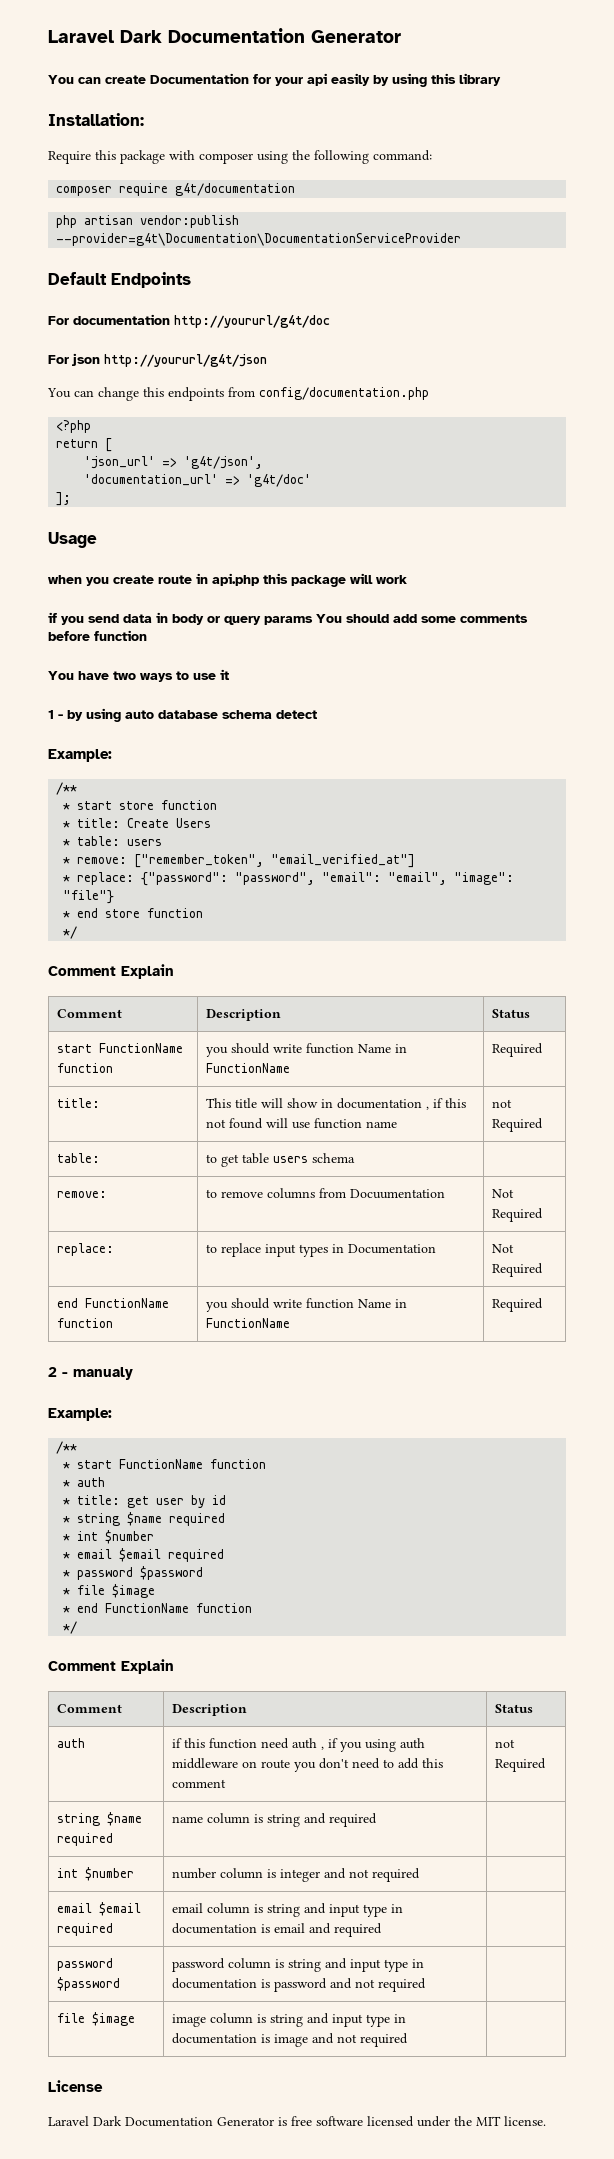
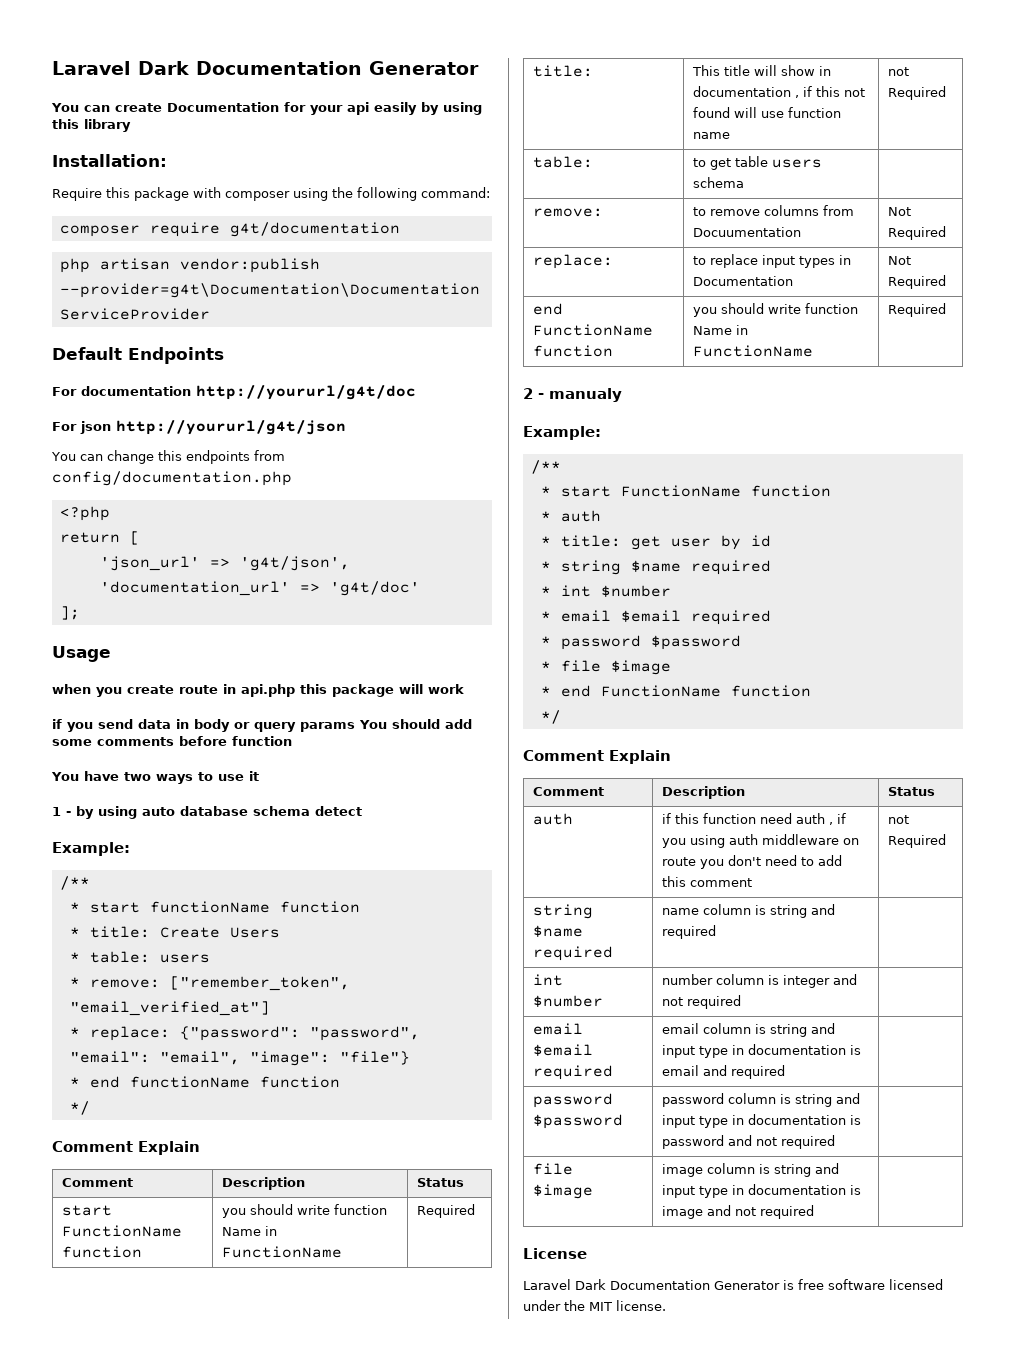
- * start store function
+ * start functionName function
- * end store function
+ * end functionName function

